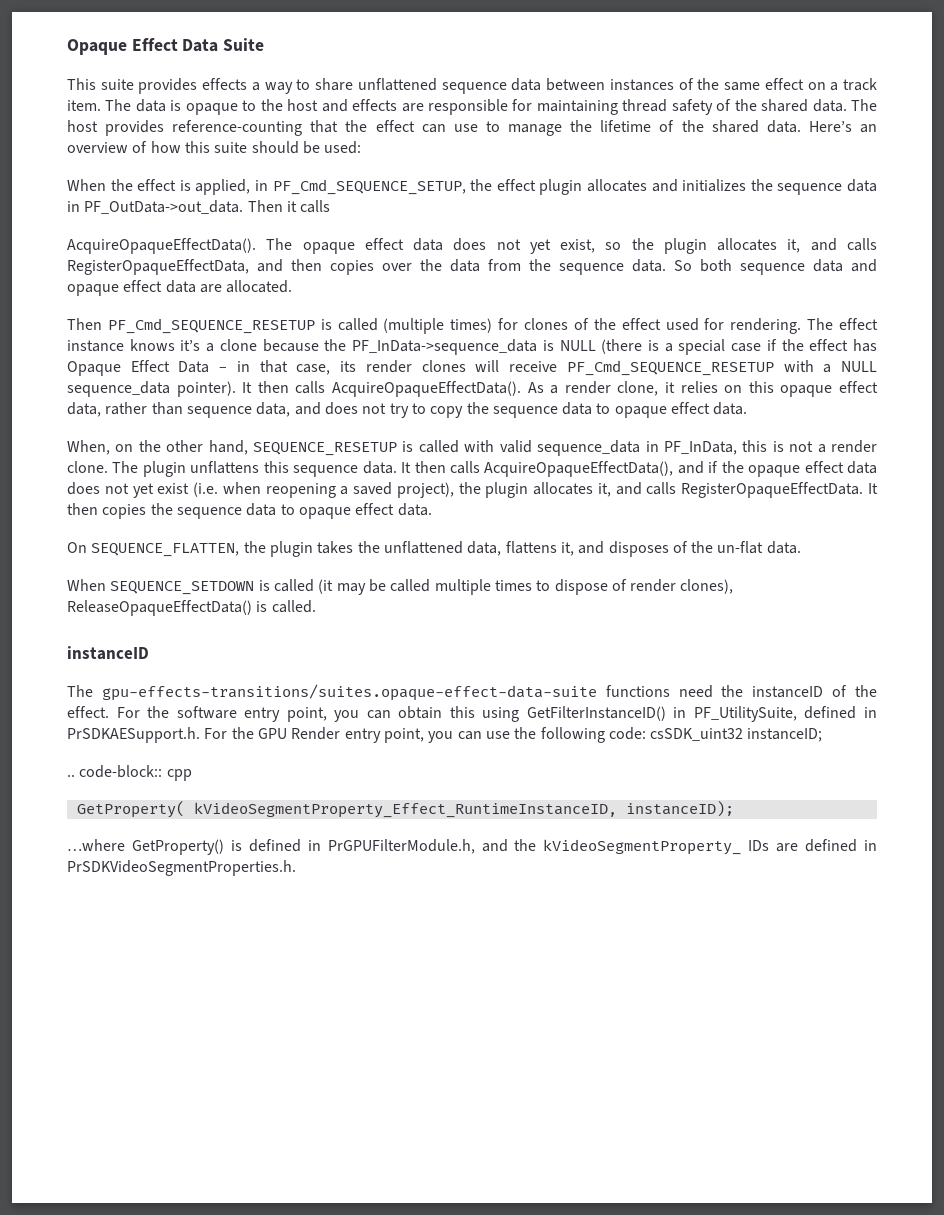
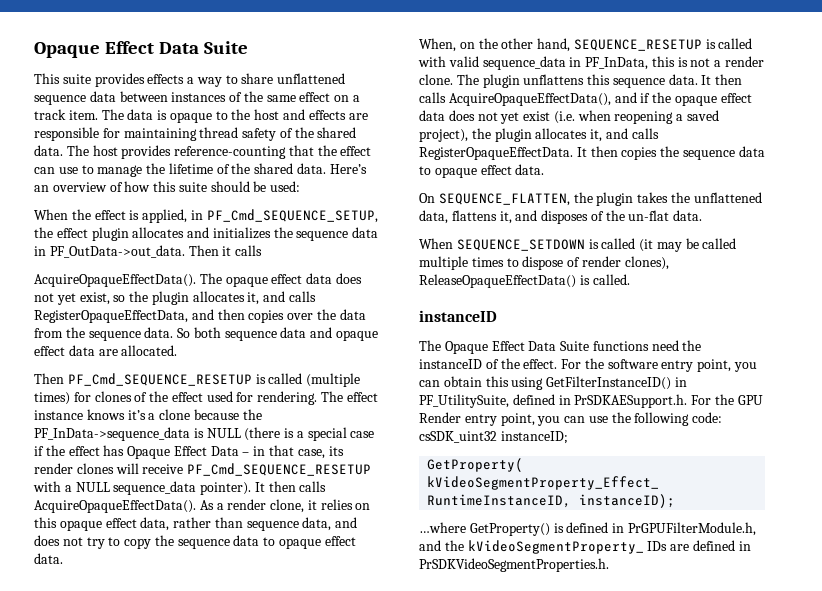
- The gpu-effects-transitions/suites.opaque-effect-data-suite functions need the instanceID of the effect.
+ The Opaque Effect Data Suite functions need the instanceID of the effect.
- .. code-block:: cpp

